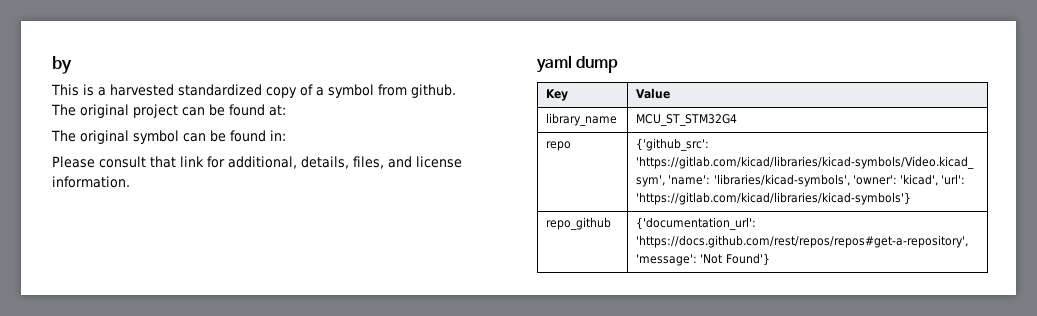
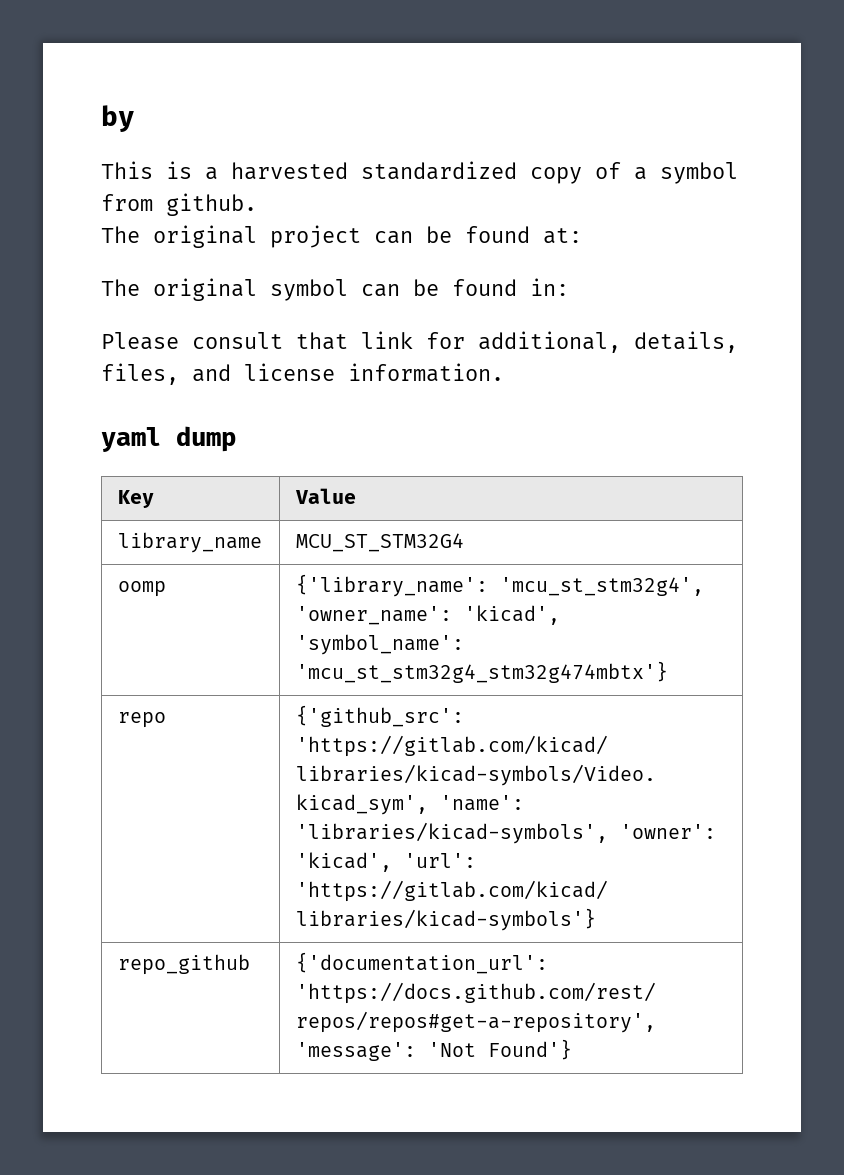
+ oomp | {'library_name': 'mcu_st_stm32g4', 'owner_name': 'kicad', 'symbol_name': 'mcu_st_stm32g4_stm32g474mbtx'}

